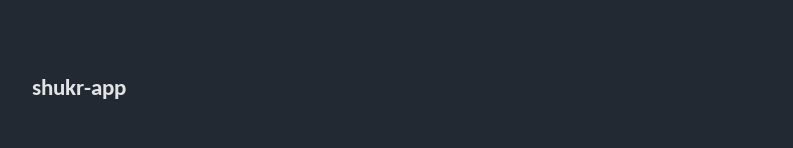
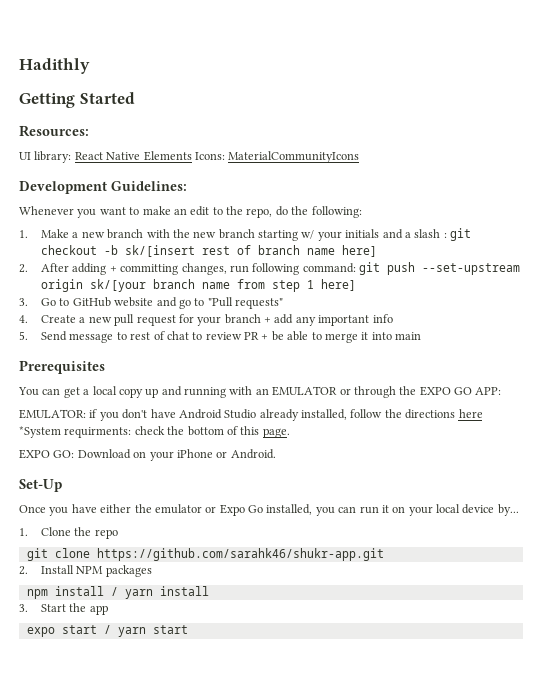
- shukr-app
+ Hadithly
+ Getting Started
+ Resources:
+ UI library: React Native Elements Icons: MaterialCommunityIcons
+ Development Guidelines:
+ Whenever you want to make an edit to the repo, do the following:
+ 1. Make a new branch with the new branch starting w/ your initials and a slash : git checkout -b sk/[insert rest of branch name here]
+ 2. After adding + committing changes, run following command: git push --set-upstream origin sk/[your branch name from step 1 here]
+ 3. Go to GitHub website and go to "Pull requests"
+ 4. Create a new pull request for your branch + add any important info
+ 5. Send message to rest of chat to review PR + be able to merge it into main
+ Prerequisites
+ You can get a local copy up and running with an EMULATOR or through the EXPO GO APP:
+ EMULATOR: if you don't have Android Studio already installed, follow the directions here *System requirments: check the bottom of this page.
+ EXPO GO: Download on your iPhone or Android.
+ Set-Up
+ Once you have either the emulator or Expo Go installed, you can run it on your local device by...
+ 1. Clone the repo
+ git clone https://github.com/sarahk46/shukr-app.git
+ 2. Install NPM packages
+ npm install / yarn install
+ 3. Start the app
+ expo start / yarn start

